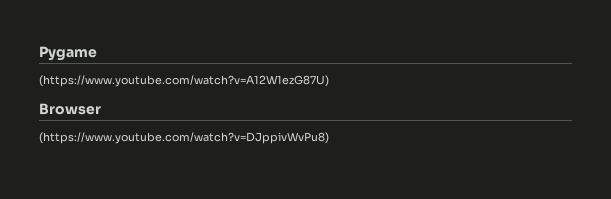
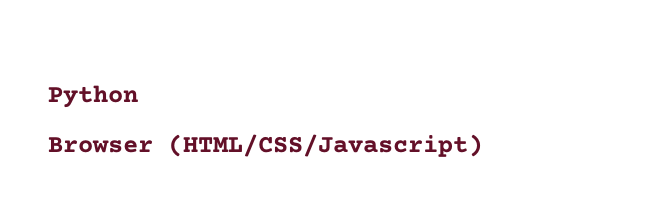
- Pygame
- (https://www.youtube.com/watch?v=A12W1ezG87U)
+ Python
- Browser
- (https://www.youtube.com/watch?v=DJppivWvPu8)
+ Browser (HTML/CSS/Javascript)

